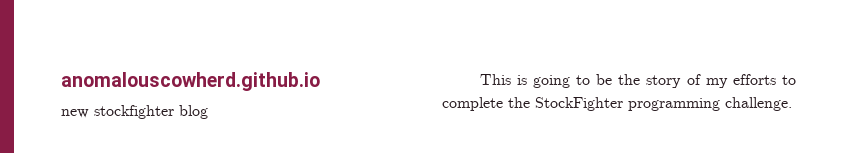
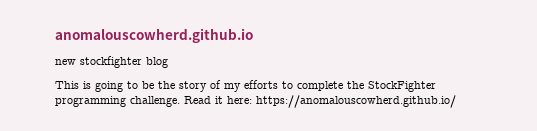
+ Read it here: https://anomalouscowherd.github.io/

